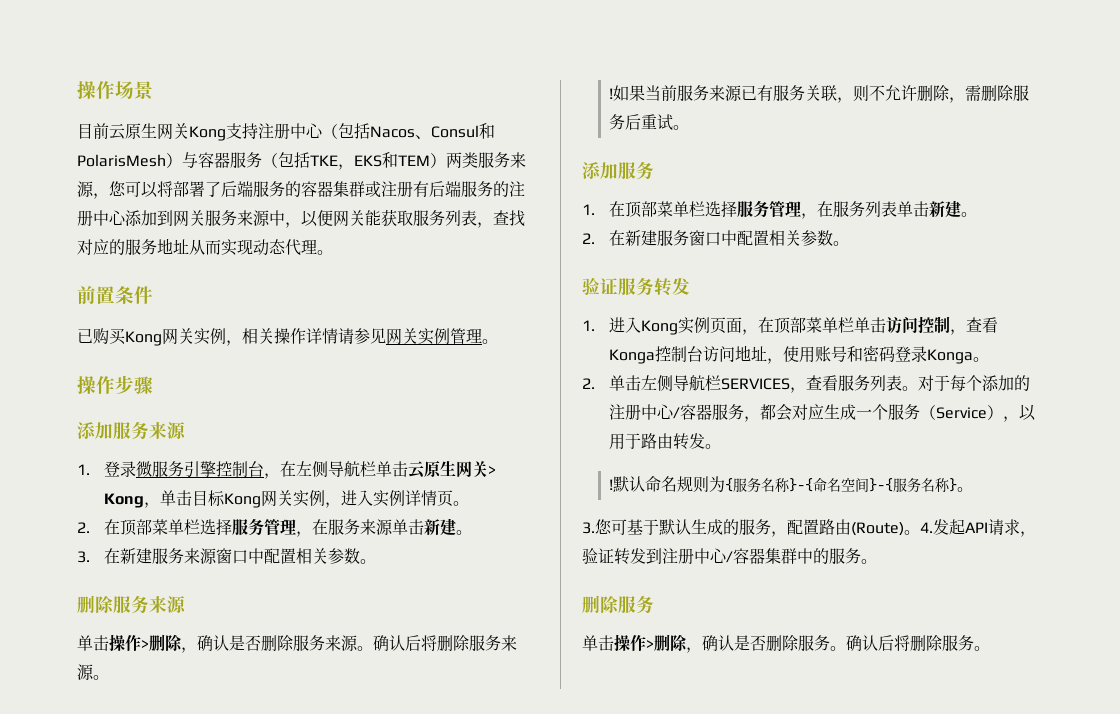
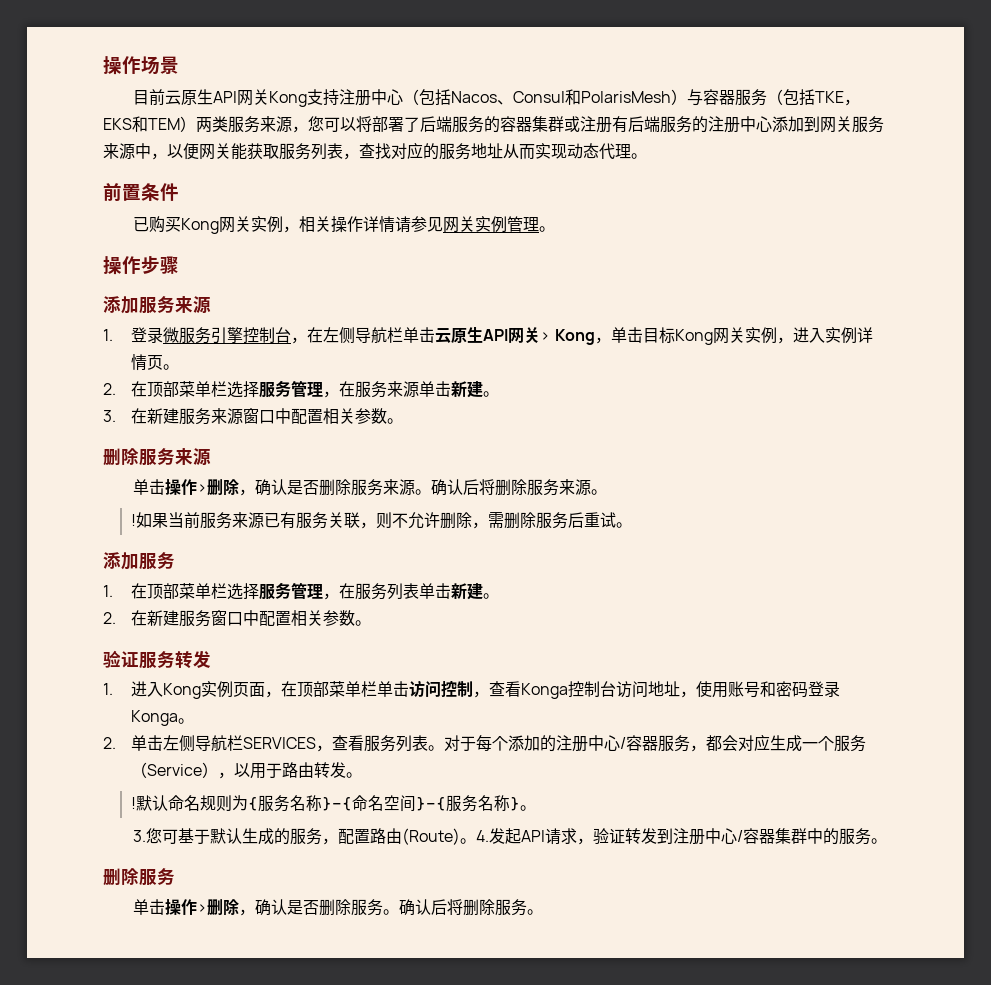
- 目前云原生网关Kong支持注册中心（包括Nacos、Consul和PolarisMesh）与容器服务（包括TKE，EKS和TEM）两类服务来源，您可以将部署了后端服务的容器集群或注册有后端服务的注册中心添加到网关服务来源中，以便网关能获取服务列表，查找对应的服务地址从而实现动态代理。
+ 目前云原生API网关Kong支持注册中心（包括Nacos、Consul和PolarisMesh）与容器服务（包括TKE，EKS和TEM）两类服务来源，您可以将部署了后端服务的容器集群或注册有后端服务的注册中心添加到网关服务来源中，以便网关能获取服务列表，查找对应的服务地址从而实现动态代理。
- 1.登录微服务引擎控制台，在左侧导航栏单击云原生网关> Kong，单击目标Kong网关实例，进入实例详情页。
+ 1.登录微服务引擎控制台，在左侧导航栏单击云原生API网关> Kong，单击目标Kong网关实例，进入实例详情页。

